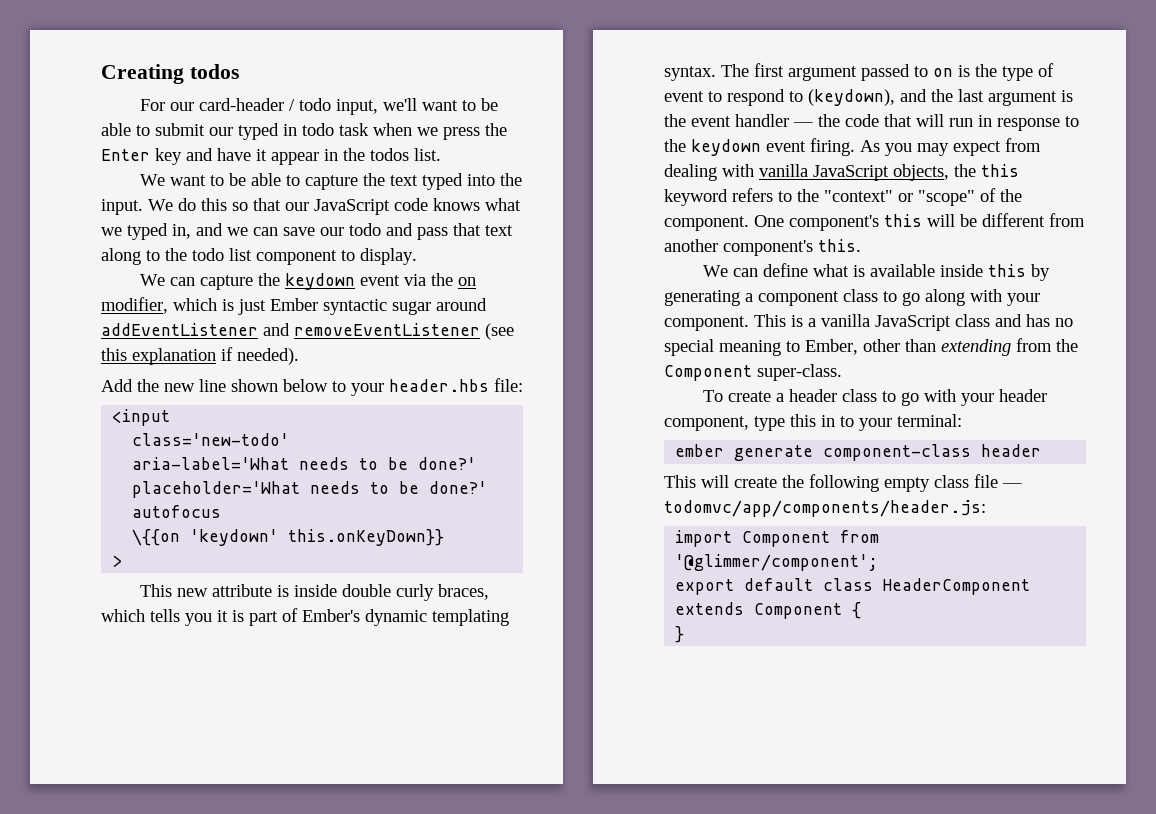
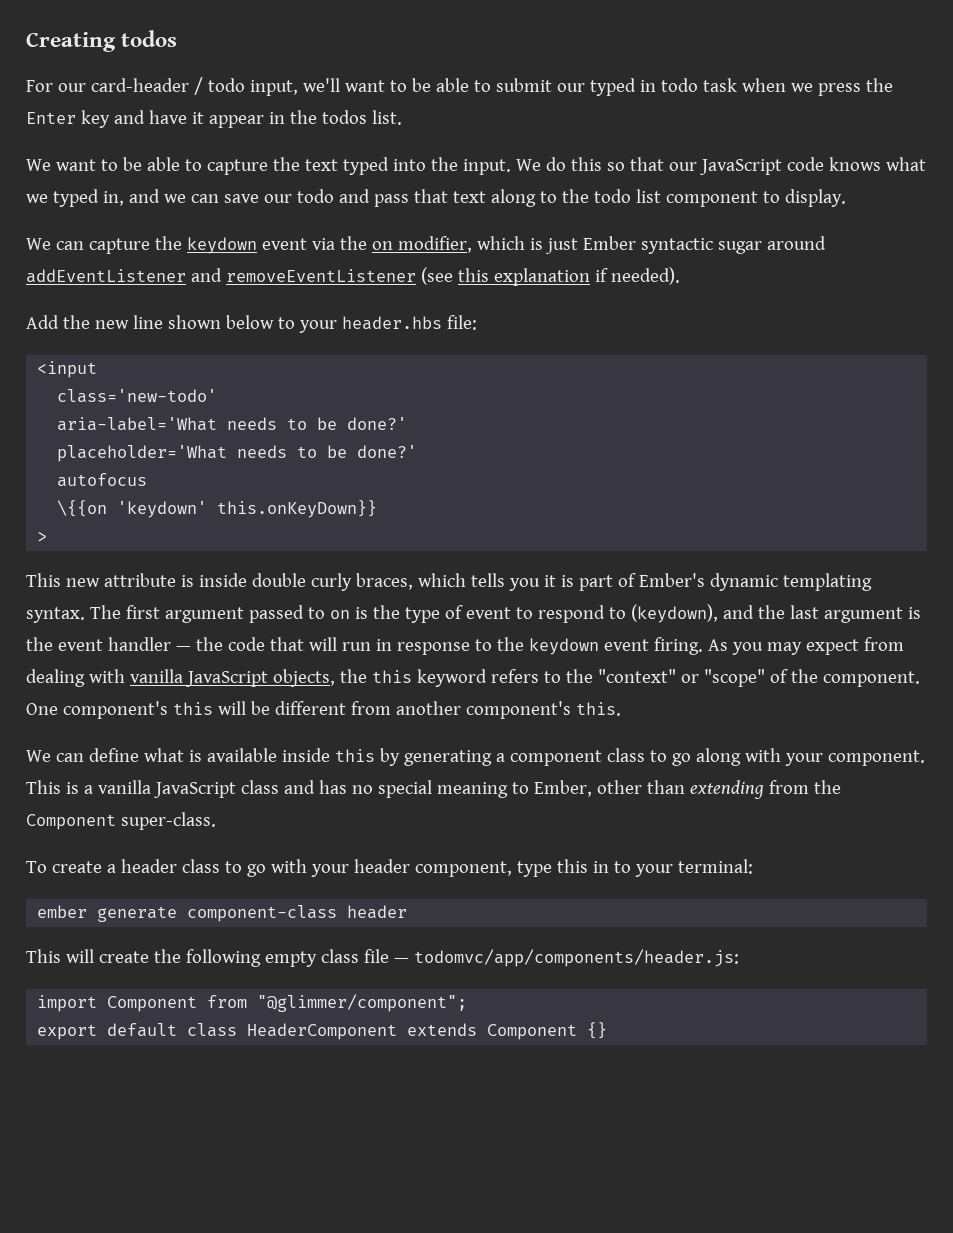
- import Component from '@glimmer/component';
+ import Component from "@glimmer/component";
- export default class HeaderComponent extends Component {
- }
+ export default class HeaderComponent extends Component {}

